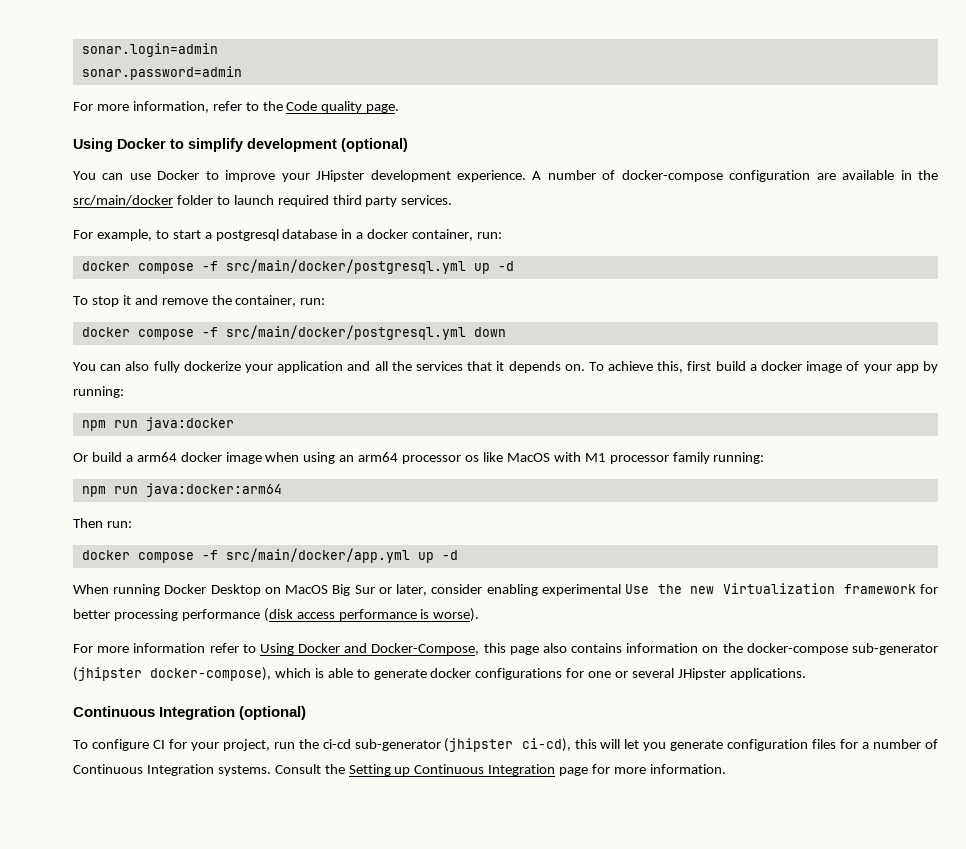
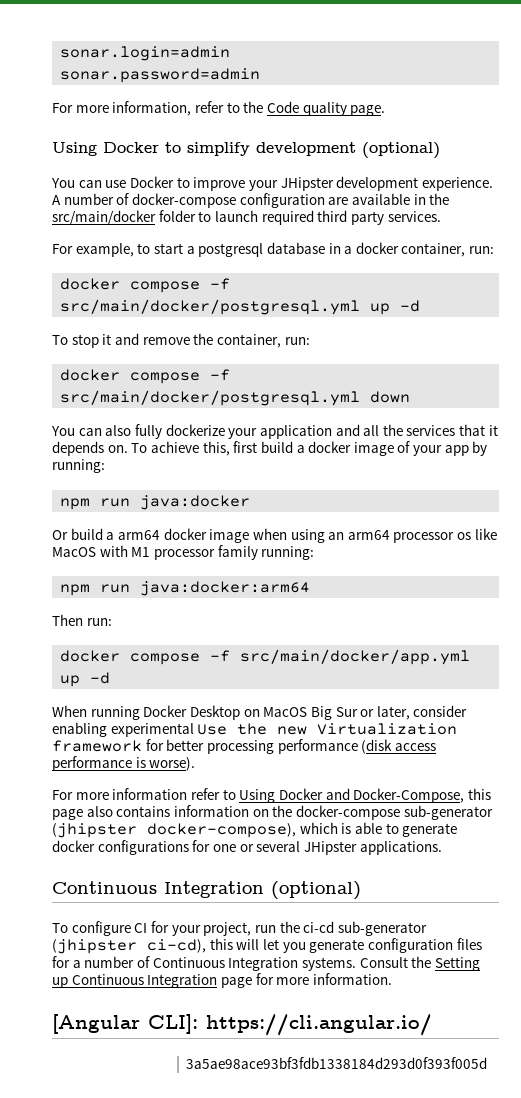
+ [Angular CLI]: https://cli.angular.io/
+ 3a5ae98ace93bf3fdb1338184d293d0f393f005d

